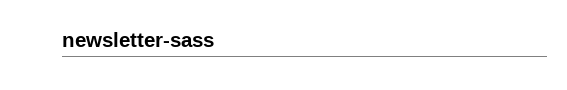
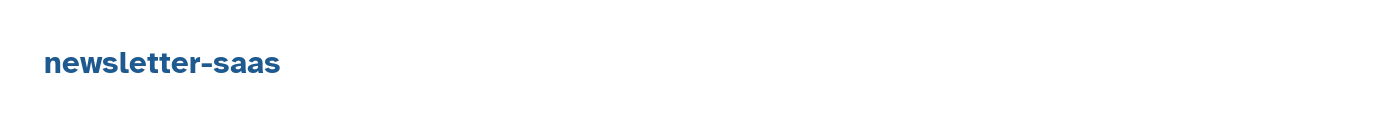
- newsletter-sass
+ newsletter-saas

